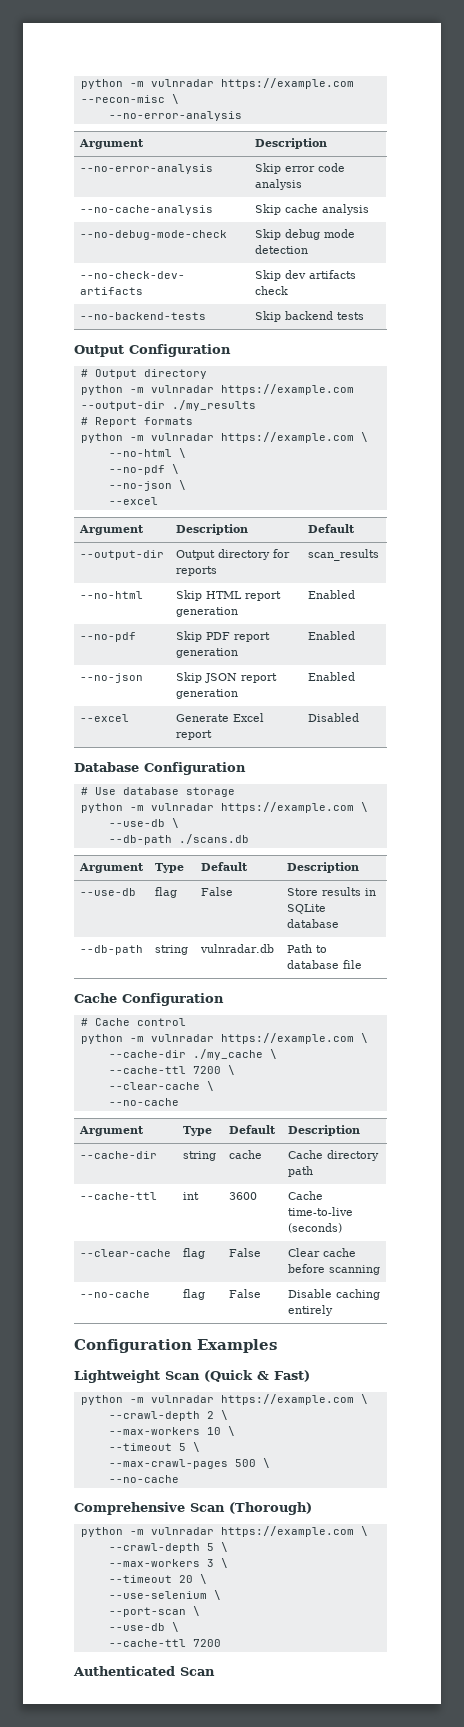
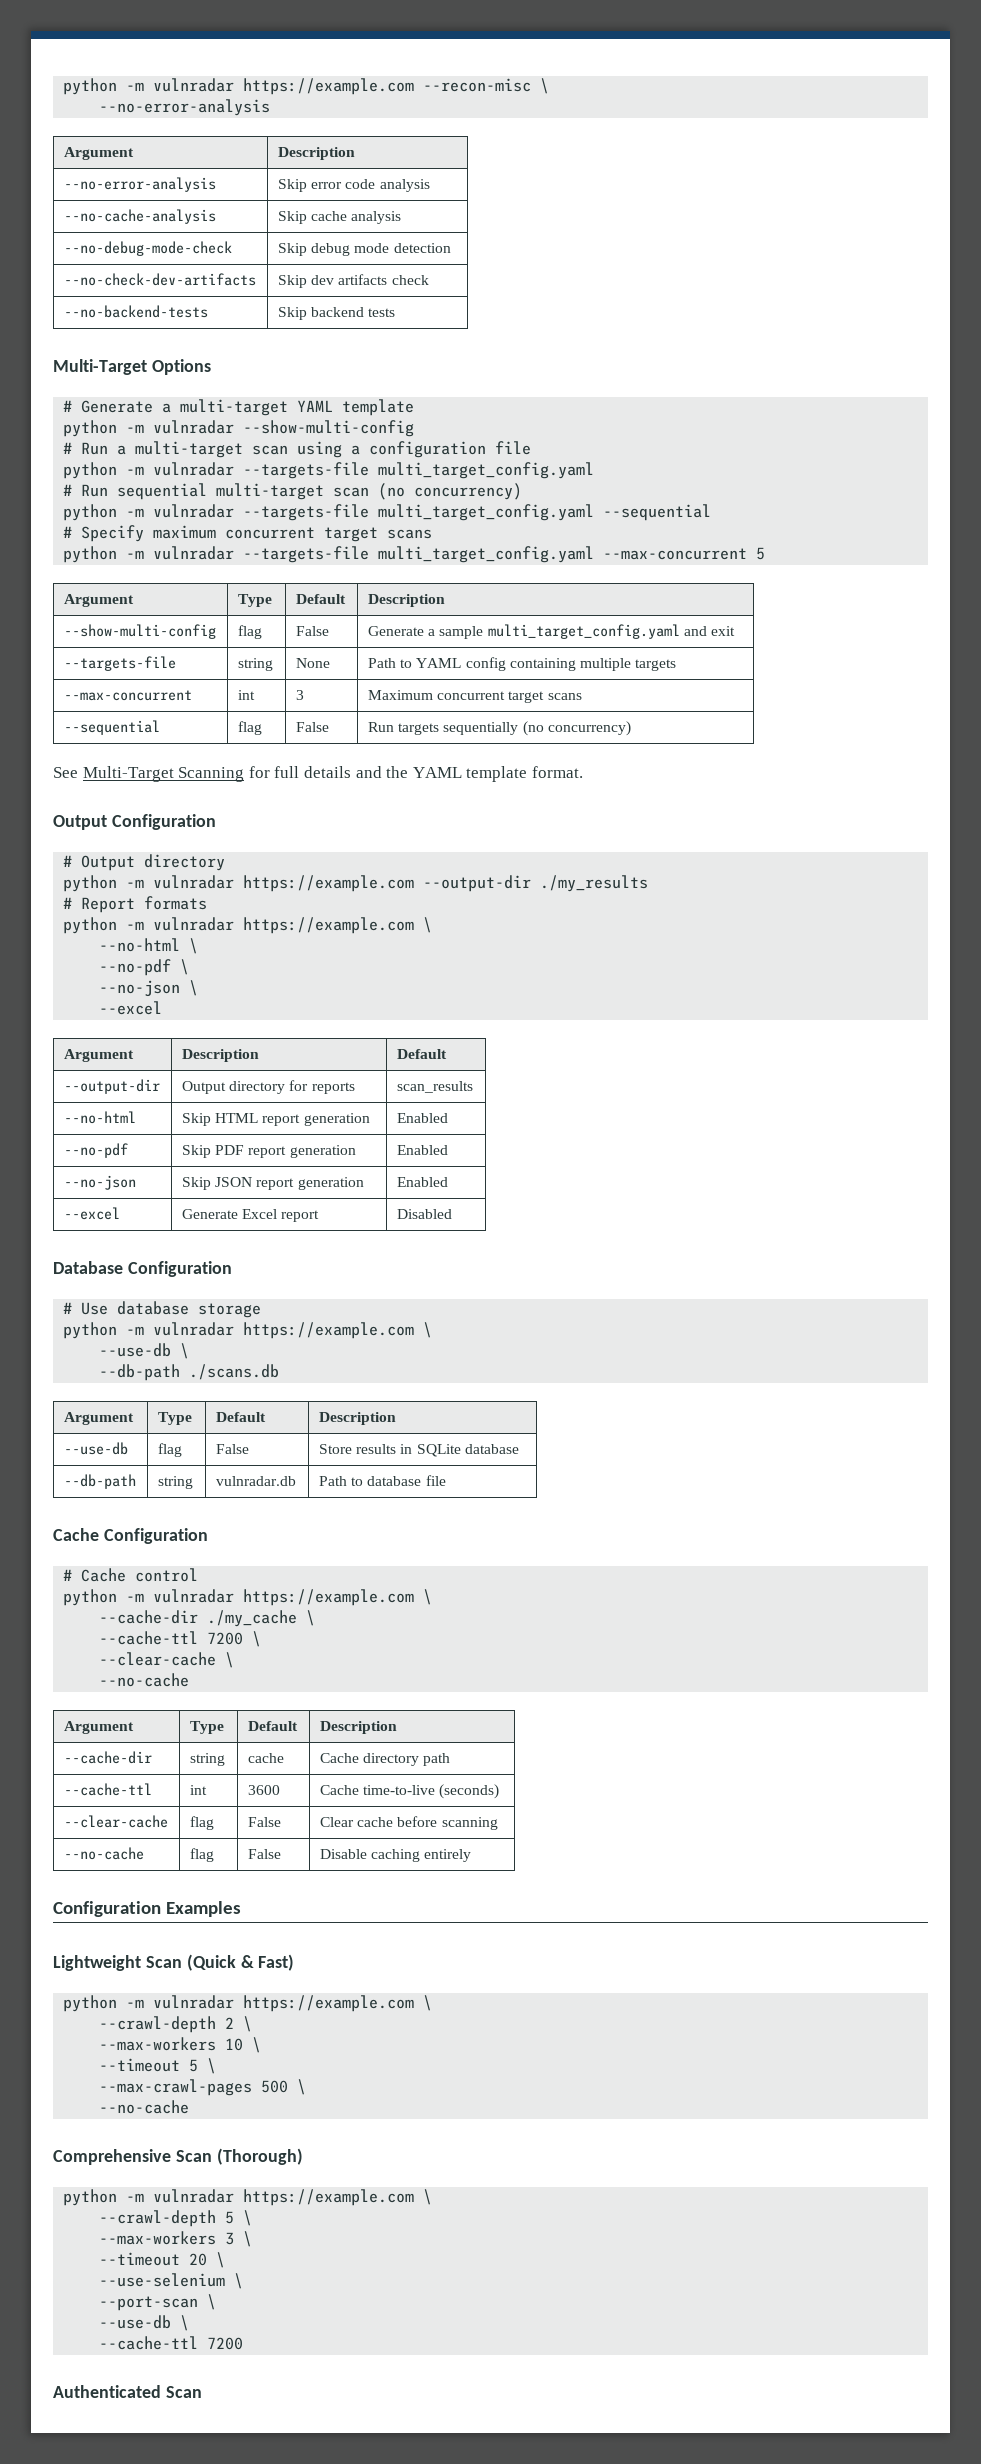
+ Multi-Target Options
+ # Generate a multi-target YAML template
+ python -m vulnradar --show-multi-config
+ # Run a multi-target scan using a configuration file
+ python -m vulnradar --targets-file multi_target_config.yaml
+ # Run sequential multi-target scan (no concurrency)
+ python -m vulnradar --targets-file multi_target_config.yaml --sequential
+ # Specify maximum concurrent target scans
+ python -m vulnradar --targets-file multi_target_config.yaml --max-concurrent 5
+ Argument | Type | Default | Description
+ --show-multi-config | flag | False | Generate a sample multi_target_config.yaml and exit
+ --targets-file | string | None | Path to YAML config containing multiple targets
+ --max-concurrent | int | 3 | Maximum concurrent target scans
+ --sequential | flag | False | Run targets sequentially (no concurrency)
+ See Multi-Target Scanning for full details and the YAML template format.

